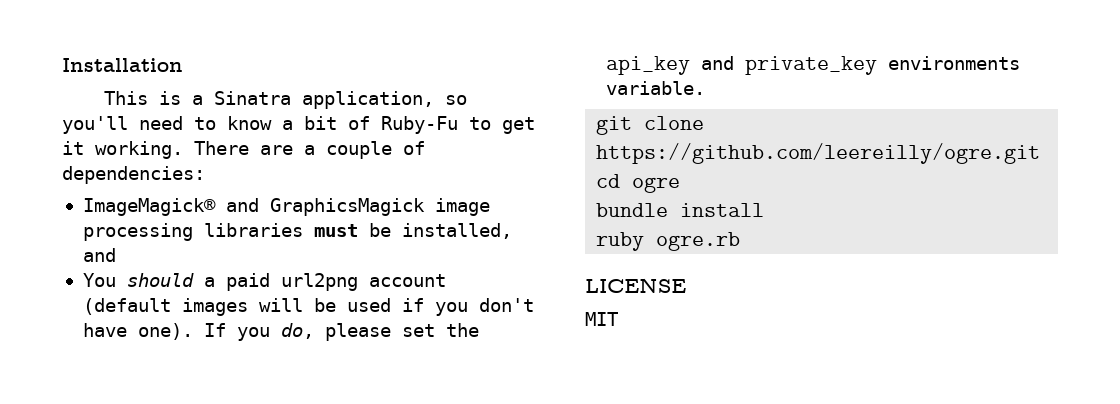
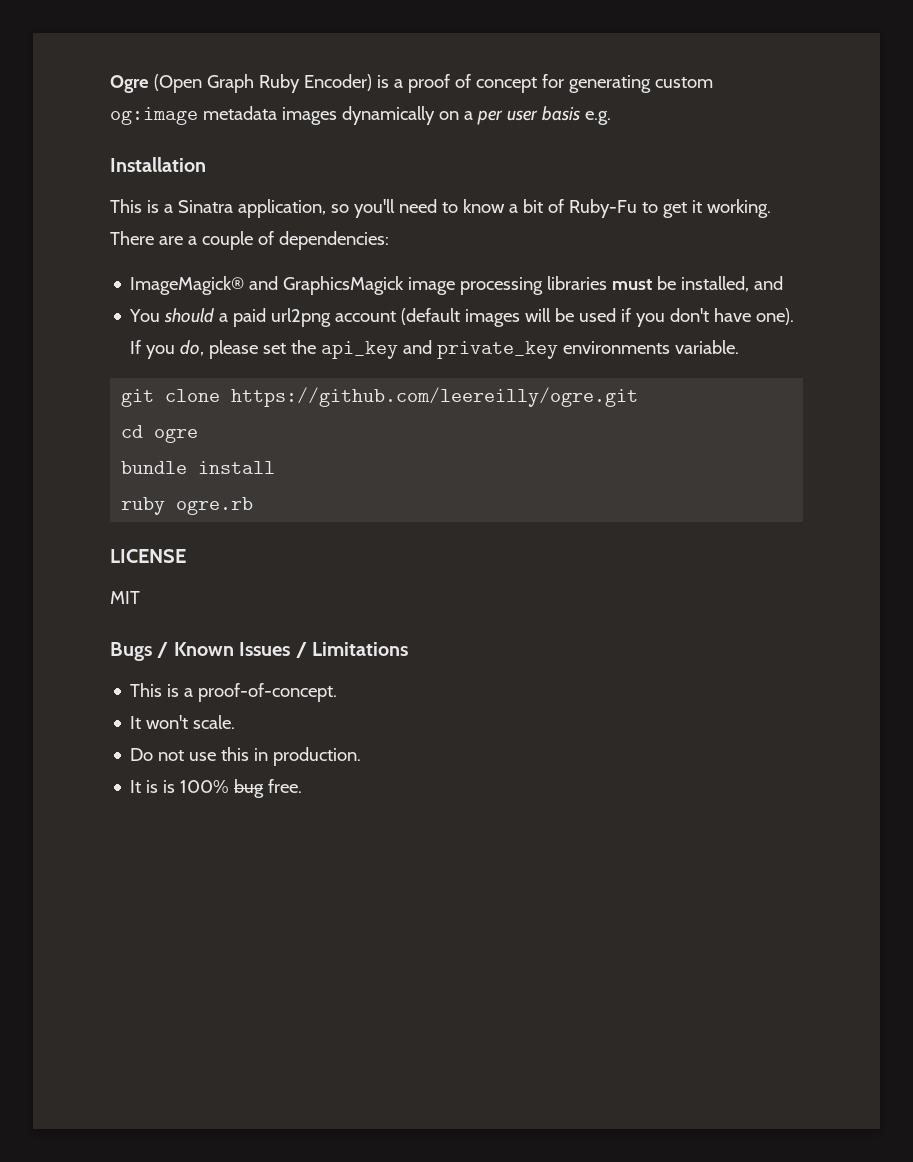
+ Ogre (Open Graph Ruby Encoder) is a proof of concept for generating custom og:image metadata images dynamically on a per user basis e.g.
+ Bugs / Known Issues / Limitations
+ This is a proof-of-concept.
+ It won't scale.
+ Do not use this in production.
+ It is is 100% bug free.

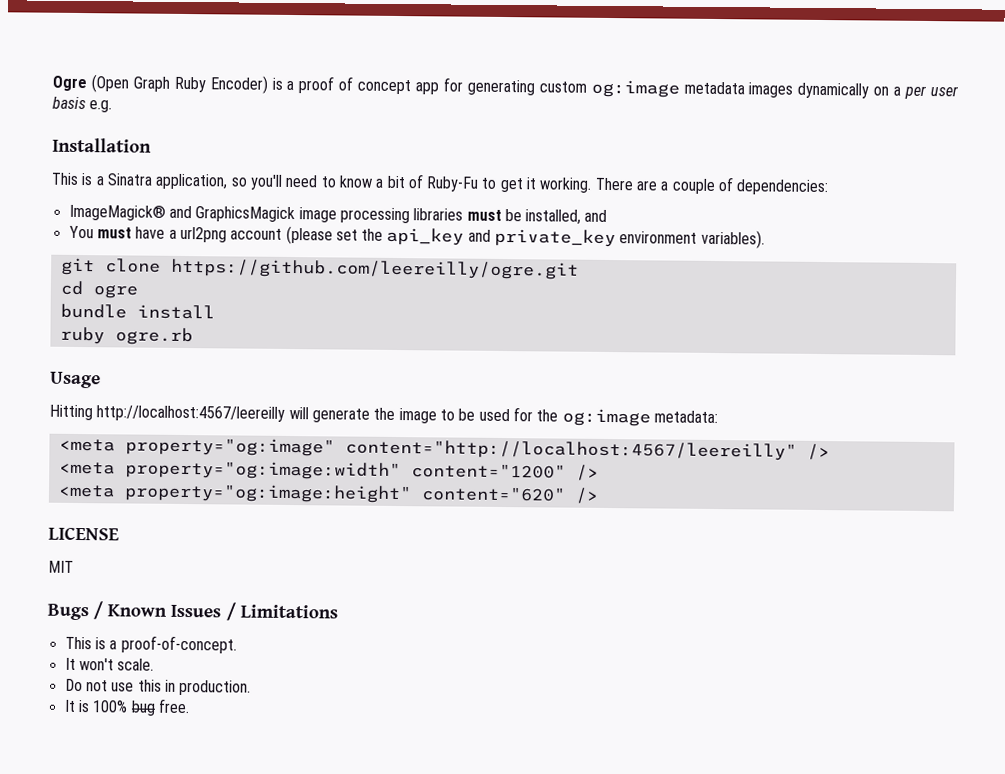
- Ogre (Open Graph Ruby Encoder) is a proof of concept for generating custom og:image metadata images dynamically on a per user basis e.g.
+ Ogre (Open Graph Ruby Encoder) is a proof of concept app for generating custom og:image metadata images dynamically on a per user basis e.g.
- You should a paid url2png account (default images will be used if you don't have one). If you do, please set the api_key and private_key environments variable.
+ You must have a url2png account (please set the api_key and private_key environment variables).
+ Usage
+ Hitting http://localhost:4567/leereilly will generate the image to be used for the og:image metadata:
+ <meta property="og:image" content="http://localhost:4567/leereilly" />
+ <meta property="og:image:width" content="1200" />
+ <meta property="og:image:height" content="620" />
- It is is 100% bug free.
+ It is 100% bug free.

